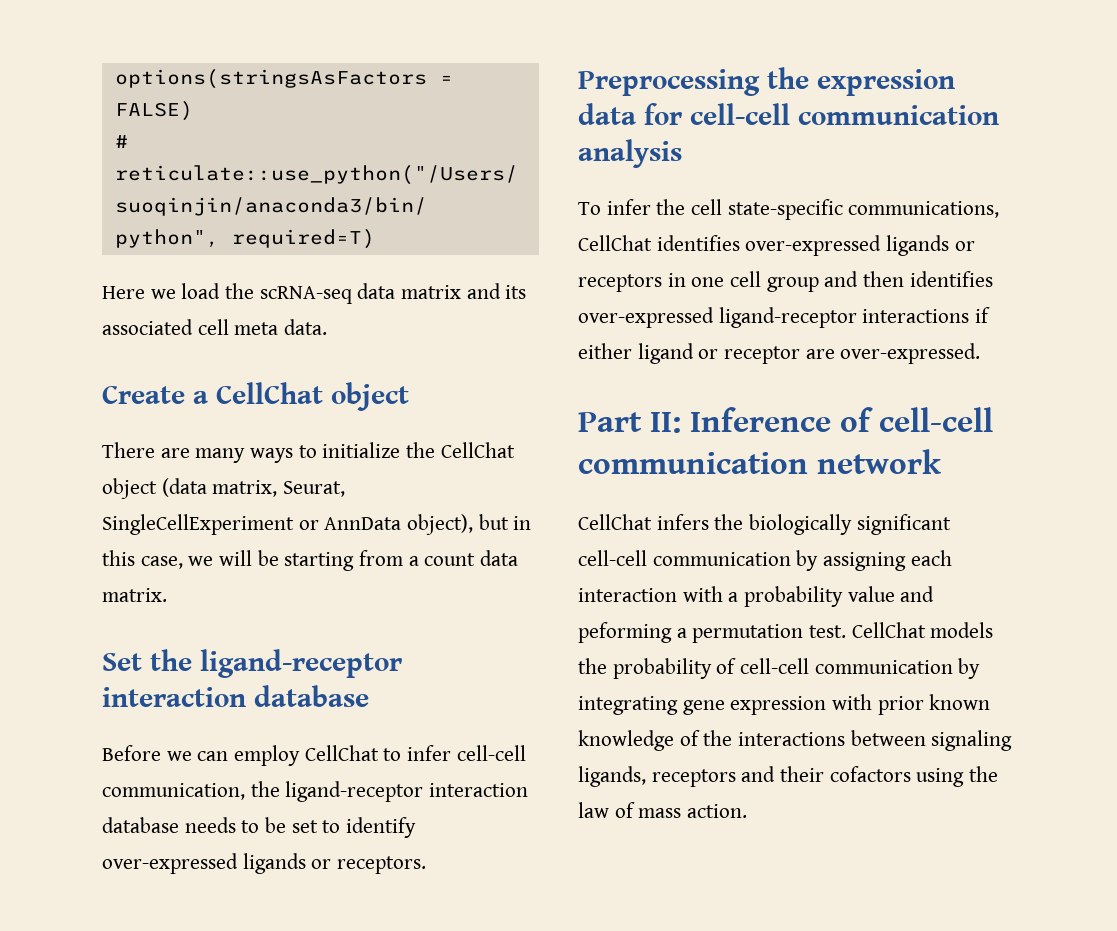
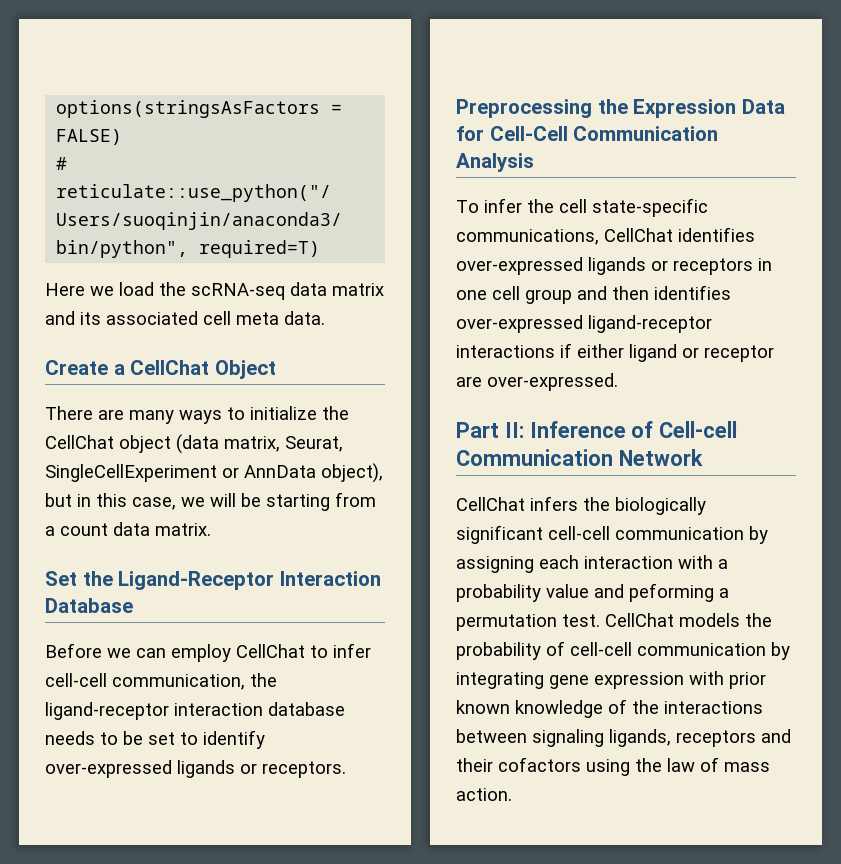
- Create a CellChat object
+ Create a CellChat Object
- Set the ligand-receptor interaction database
+ Set the Ligand-Receptor Interaction Database
- Preprocessing the expression data for cell-cell communication analysis
+ Preprocessing the Expression Data for Cell-Cell Communication Analysis
- Part II: Inference of cell-cell communication network
+ Part II: Inference of Cell-cell Communication Network

